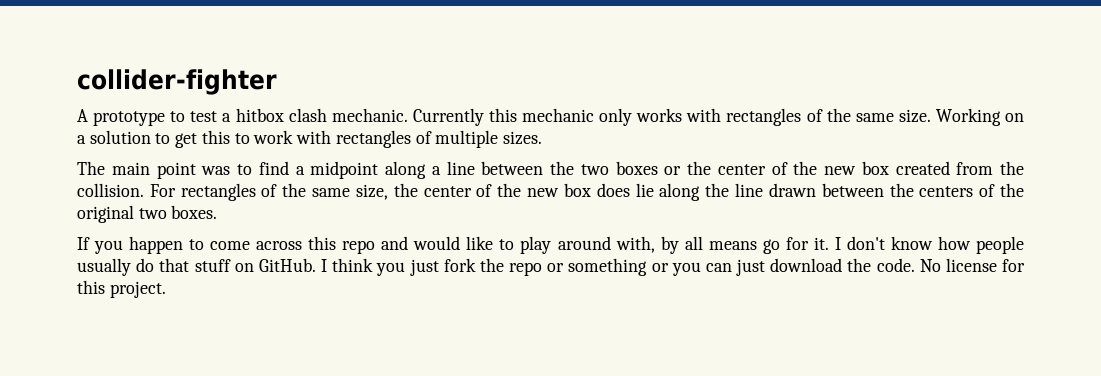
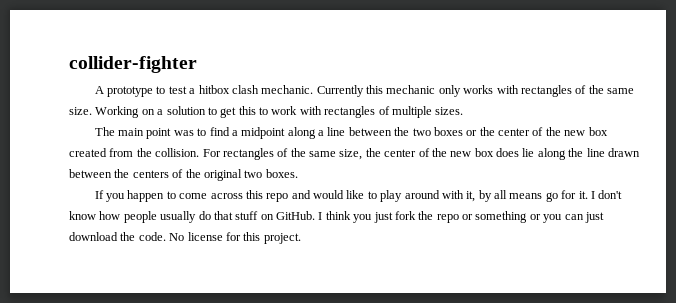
- If you happen to come across this repo and would like to play around with, by all means go for it.
+ If you happen to come across this repo and would like to play around with it, by all means go for it.

